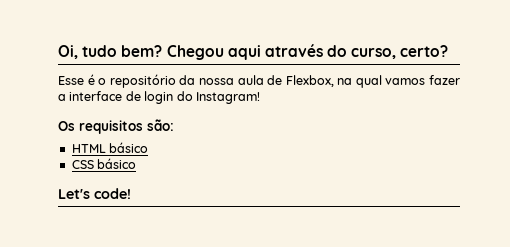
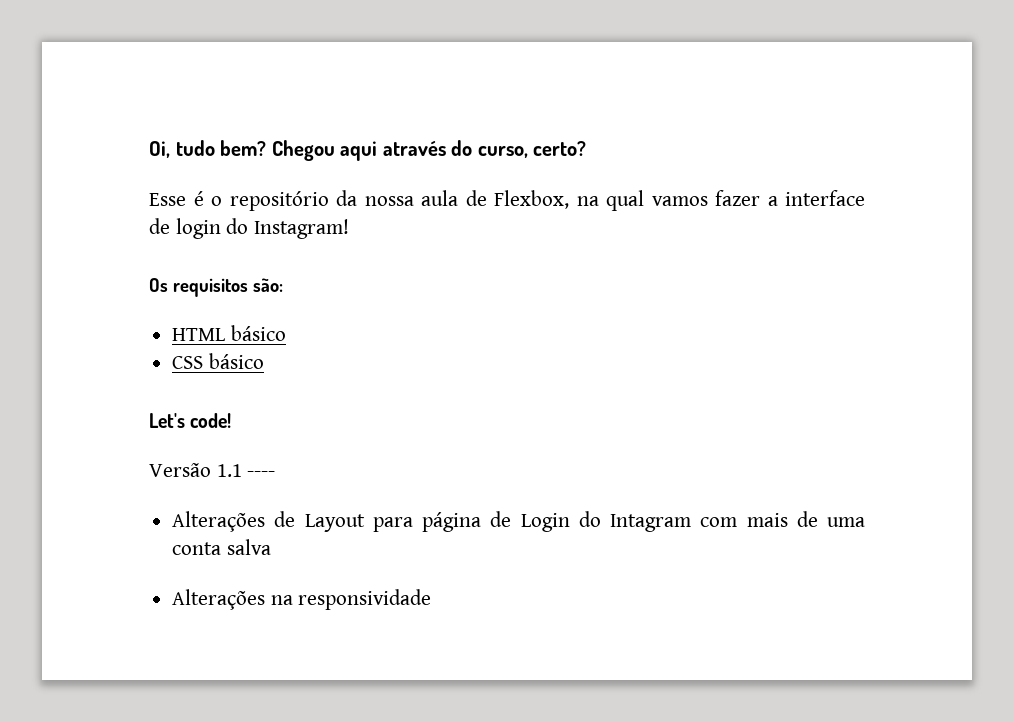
+ Versão 1.1 ----
+ Alterações de Layout para página de Login do Intagram com mais de uma conta salva
+ Alterações na responsividade

